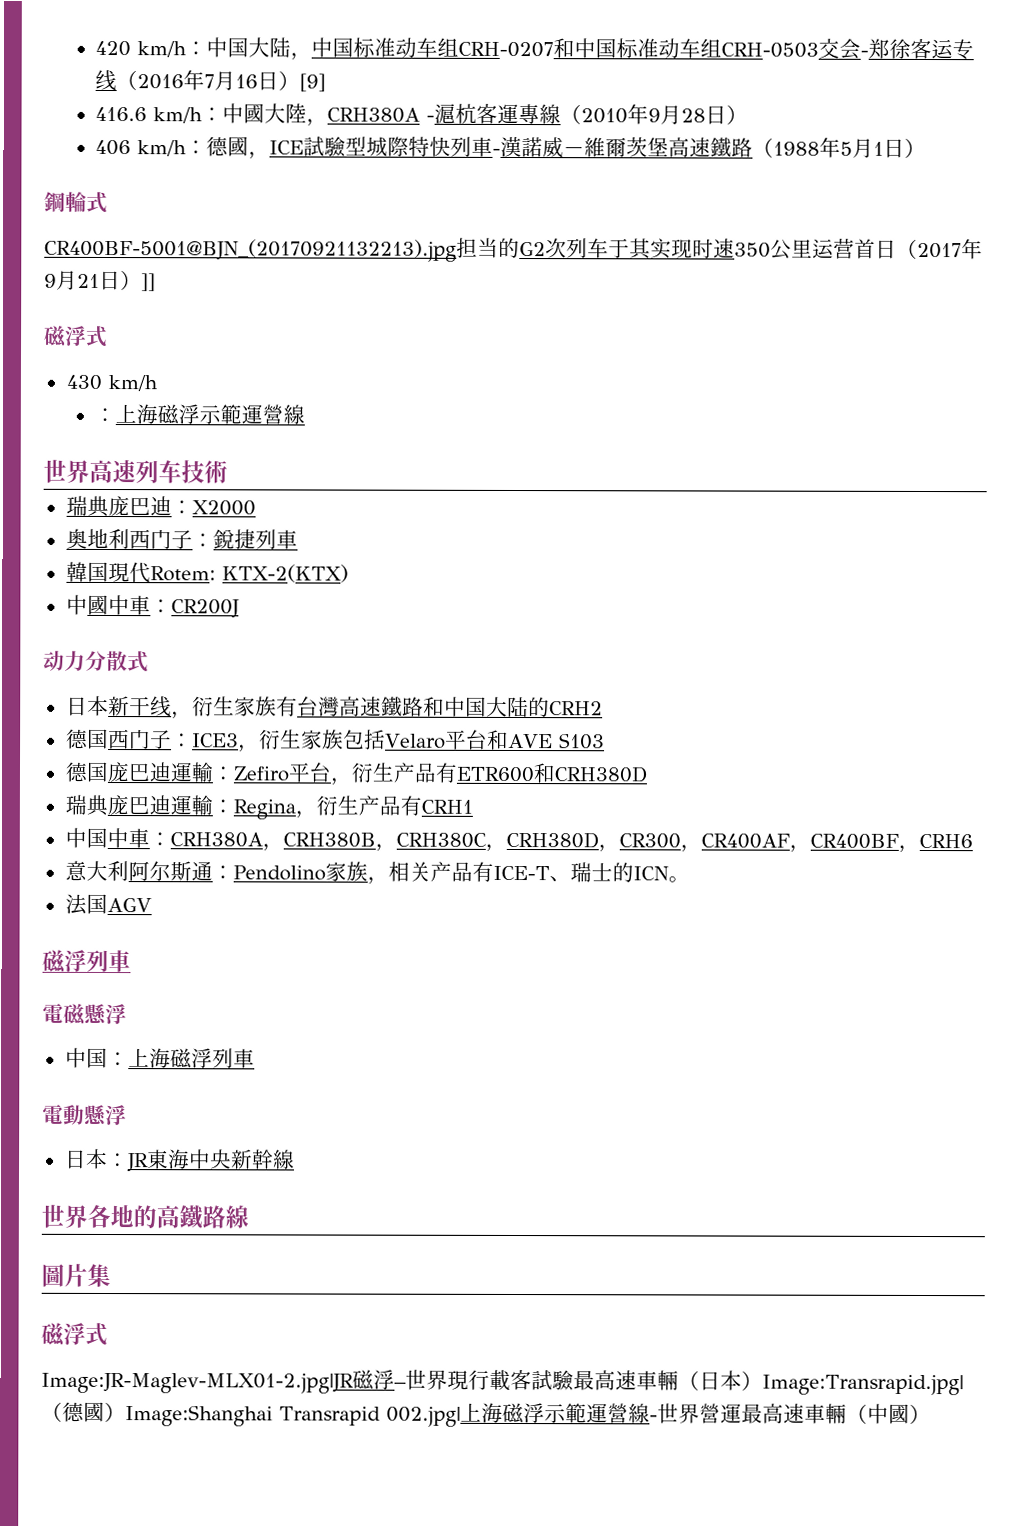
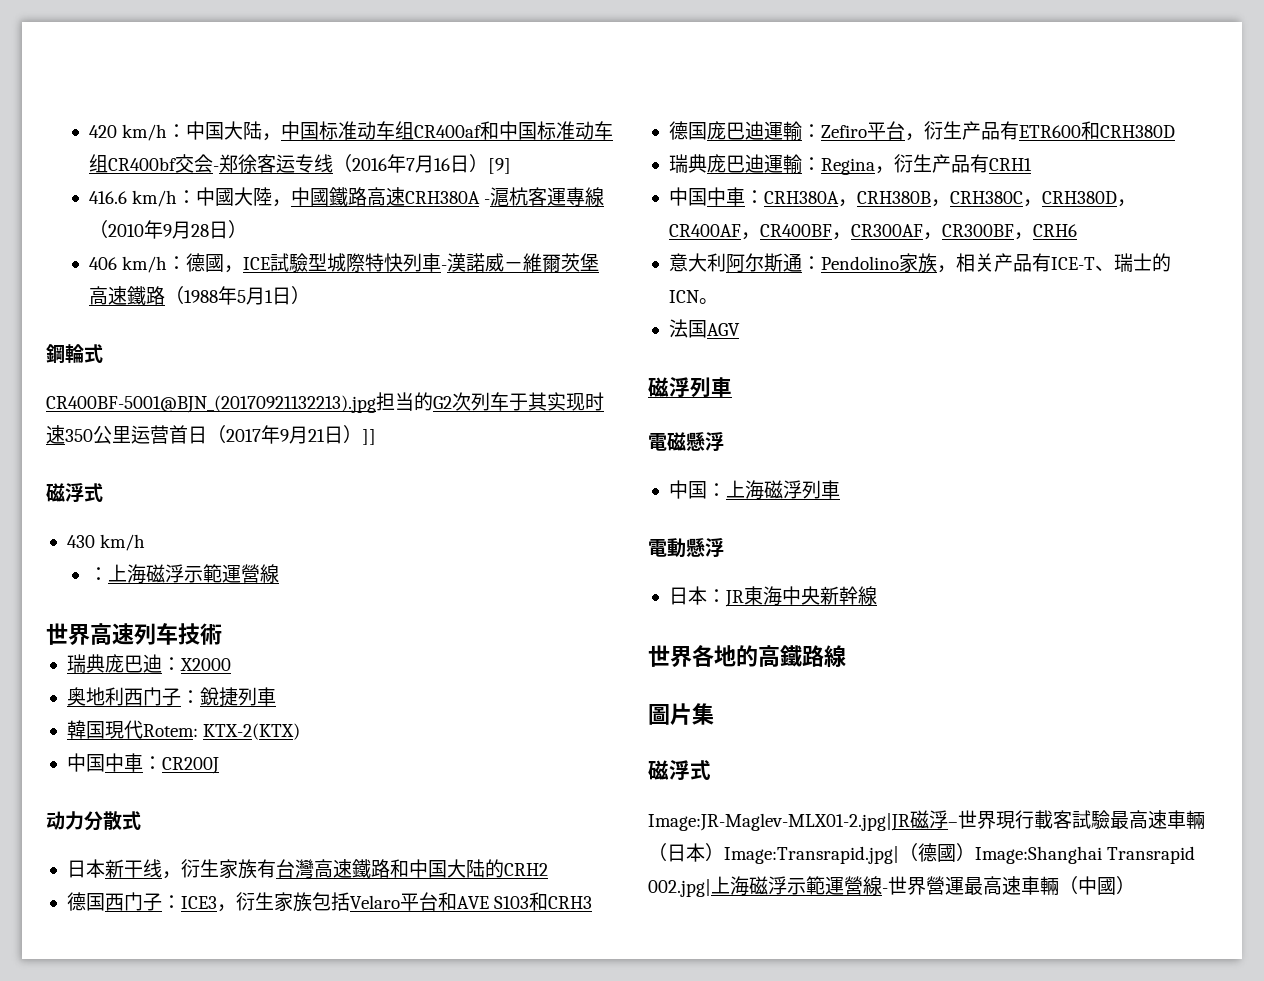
- 420 km/h：中国大陆，中国标准动车组CRH-0207和中国标准动车组CRH-0503交会-郑徐客运专线（2016年7月16日）[9]
+ 420 km/h：中国大陆，中国标准动车组CR400af和中国标准动车组CR400bf交会-郑徐客运专线（2016年7月16日）[9]
- 416.6 km/h：中國大陸，CRH380A -滬杭客運專線（2010年9月28日）
+ 416.6 km/h：中國大陸，中國鐵路高速CRH380A -滬杭客運專線（2010年9月28日）
- 中國中車：CR200J
+ 中国中車：CR200J
- 德国西门子：ICE3，衍生家族包括Velaro平台和AVE S103
+ 德国西门子：ICE3，衍生家族包括Velaro平台和AVE S103和CRH3
- 中国中車：CRH380A，CRH380B，CRH380C，CRH380D，CR300，CR400AF，CR400BF，CRH6
+ 中国中車：CRH380A，CRH380B，CRH380C，CRH380D，CR400AF，CR400BF，CR300AF，CR300BF，CRH6

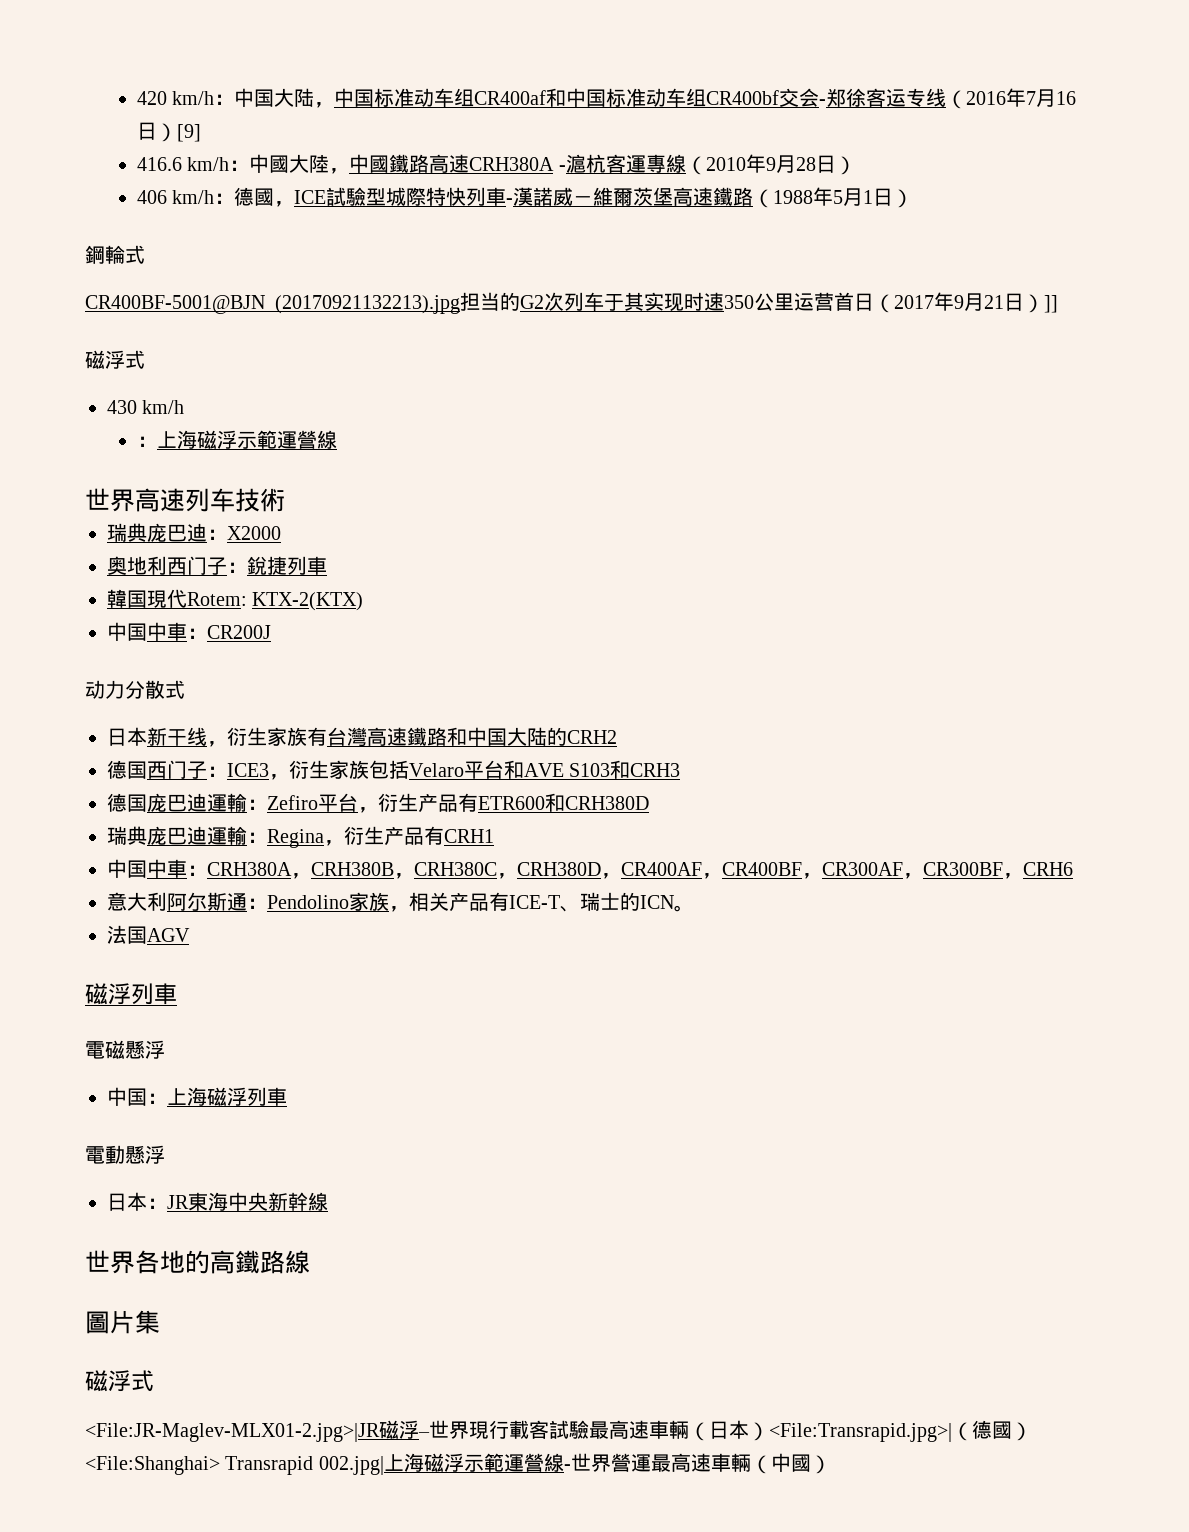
- Image:JR-Maglev-MLX01-2.jpg|JR磁浮–世界現行載客試驗最高速車輛（日本）Image:Transrapid.jpg|（德國）Image:Shanghai Transrapid 002.jpg|上海磁浮示範運營線-世界營運最高速車輛（中國）
+ <File:JR-Maglev-MLX01-2.jpg>|JR磁浮–世界現行載客試驗最高速車輛（日本）<File:Transrapid.jpg>|（德國）<File:Shanghai> Transrapid 002.jpg|上海磁浮示範運營線-世界營運最高速車輛（中國）

